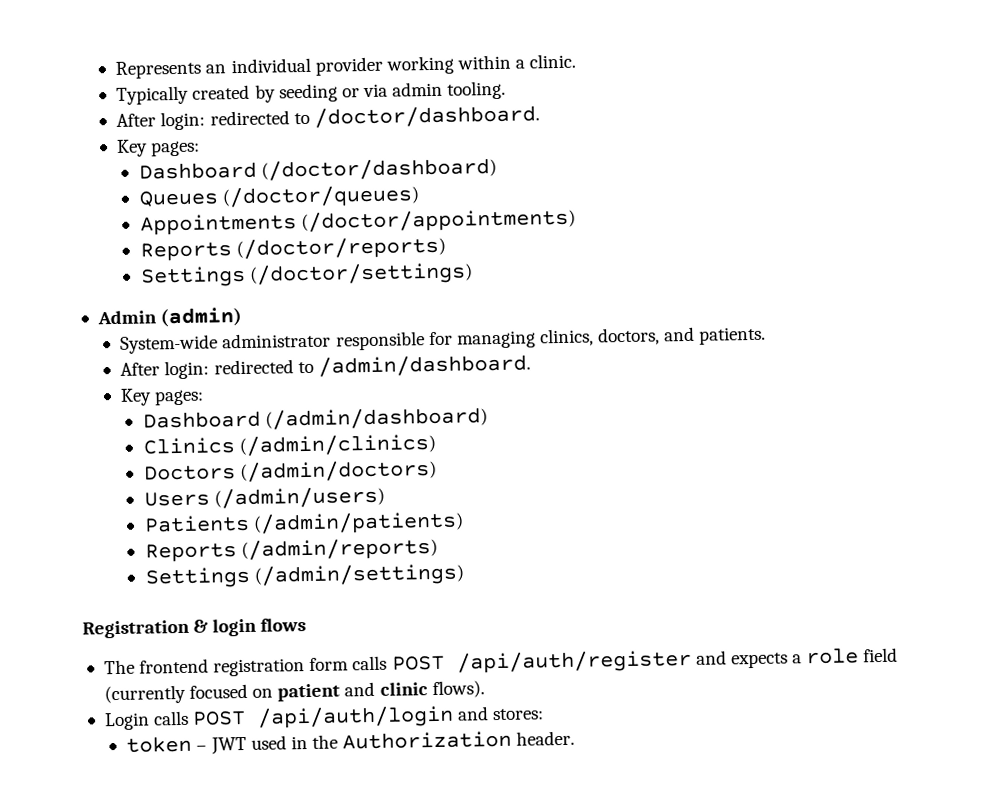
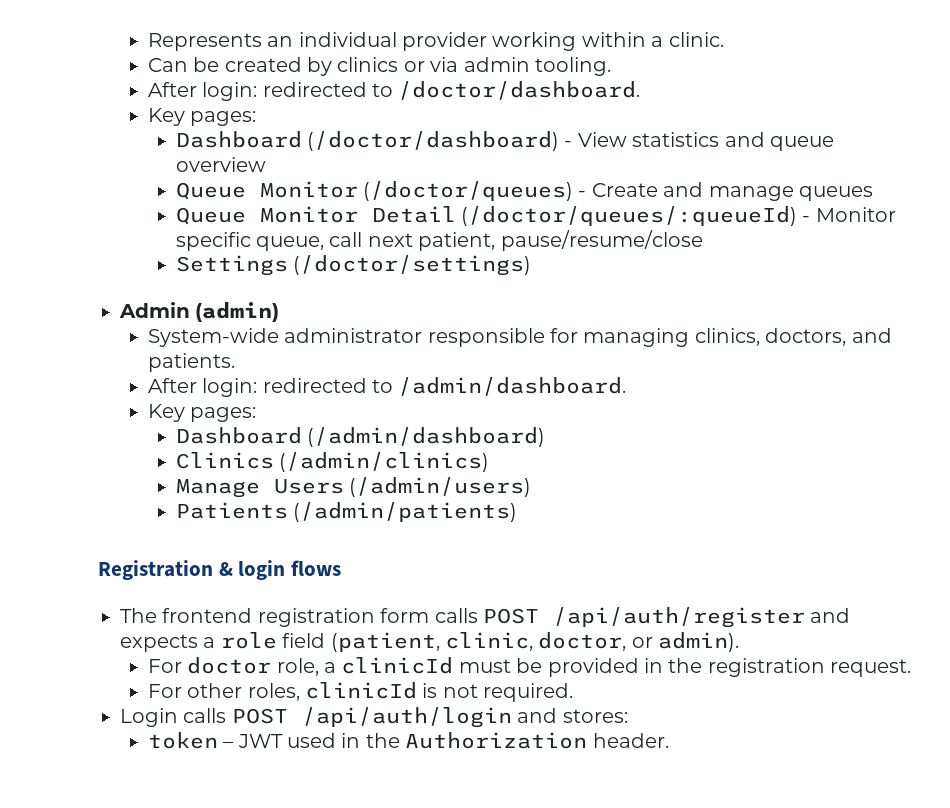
- Typically created by seeding or via admin tooling.
+ Can be created by clinics or via admin tooling.
- Dashboard (/doctor/dashboard)
- Queues (/doctor/queues)
- Appointments (/doctor/appointments)
- Reports (/doctor/reports)
+ Dashboard (/doctor/dashboard) - View statistics and queue overview
+ Queue Monitor (/doctor/queues) - Create and manage queues
+ Queue Monitor Detail (/doctor/queues/:queueId) - Monitor specific queue, call next patient, pause/resume/close
- Doctors (/admin/doctors)
- Users (/admin/users)
+ Manage Users (/admin/users)
- Reports (/admin/reports)
- Settings (/admin/settings)
- The frontend registration form calls POST /api/auth/register and expects a role field (currently focused on patient and clinic flows).
+ The frontend registration form calls POST /api/auth/register and expects a role field (patient, clinic, doctor, or admin).
+ For doctor role, a clinicId must be provided in the registration request.
+ For other roles, clinicId is not required.

